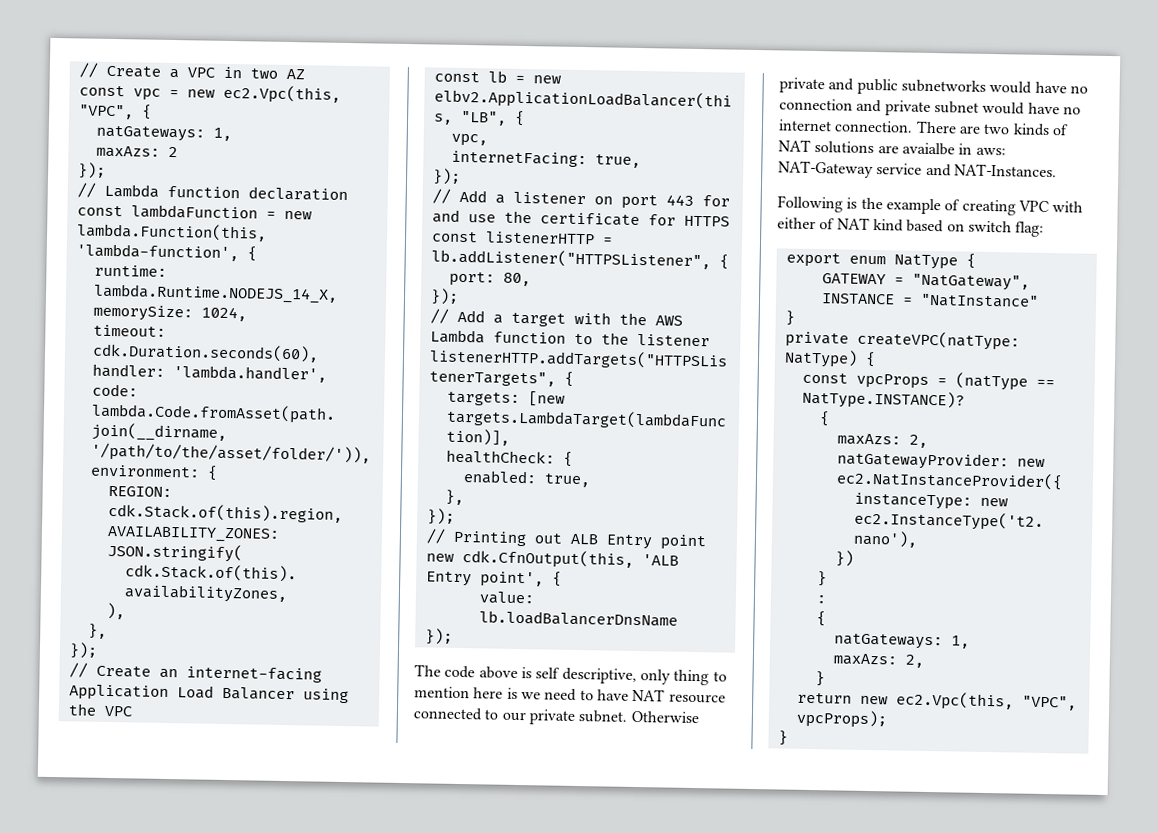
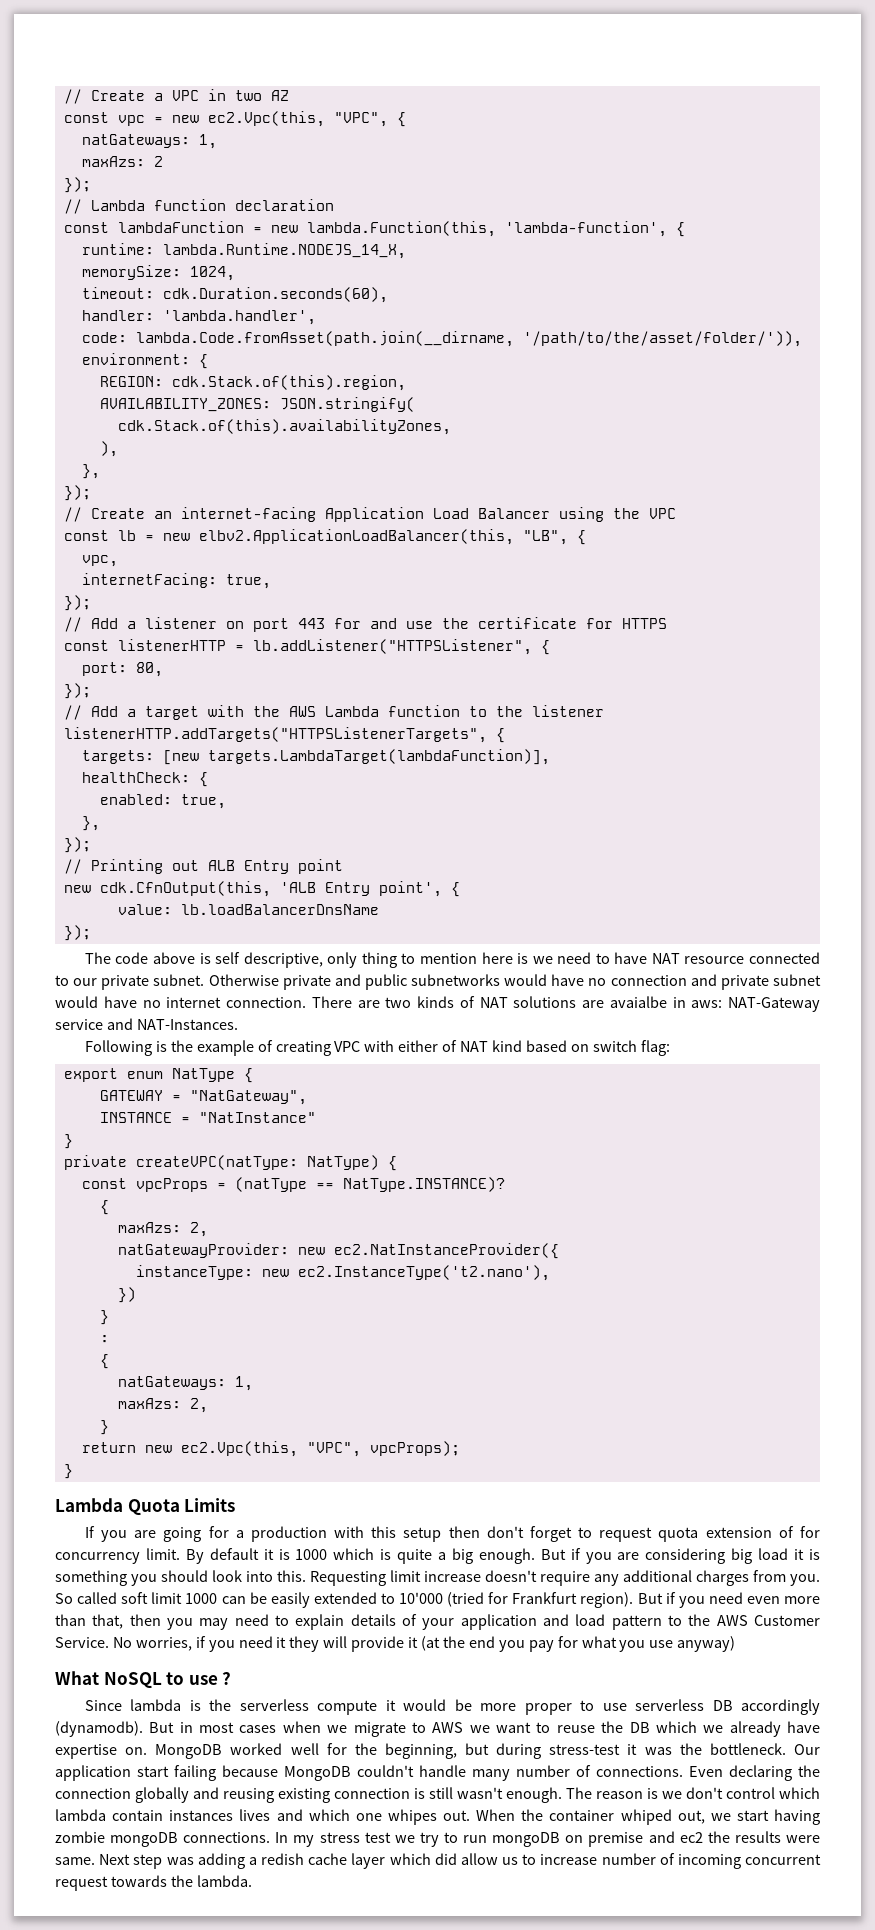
+ Lambda Quota Limits
+ If you are going for a production with this setup then don't forget to request quota extension of for concurrency limit. By default it is 1000 which is quite a big enough. But if you are considering big load it is something you should look into this. Requesting limit increase doesn't require any additional charges from you. So called soft limit 1000 can be easily extended to 10'000 (tried for Frankfurt region). But if you need even more than that, then you may need to explain details of your application and load pattern to the AWS Customer Service. No worries, if you need it they will provide it (at the end you pay for what you use anyway)
+ What NoSQL to use ?
+ Since lambda is the serverless compute it would be more proper to use serverless DB accordingly (dynamodb). But in most cases when we migrate to AWS we want to reuse the DB which we already have expertise on. MongoDB worked well for the beginning, but during stress-test it was the bottleneck. Our application start failing because MongoDB couldn't handle many number of connections. Even declaring the connection globally and reusing existing connection is still wasn't enough. The reason is we don't control which lambda contain instances lives and which one whipes out. When the container whiped out, we start having zombie mongoDB connections. In my stress test we try to run mongoDB on premise and ec2 the results were same. Next step was adding a redish cache layer which did allow us to increase number of incoming concurrent request towards the lambda.

